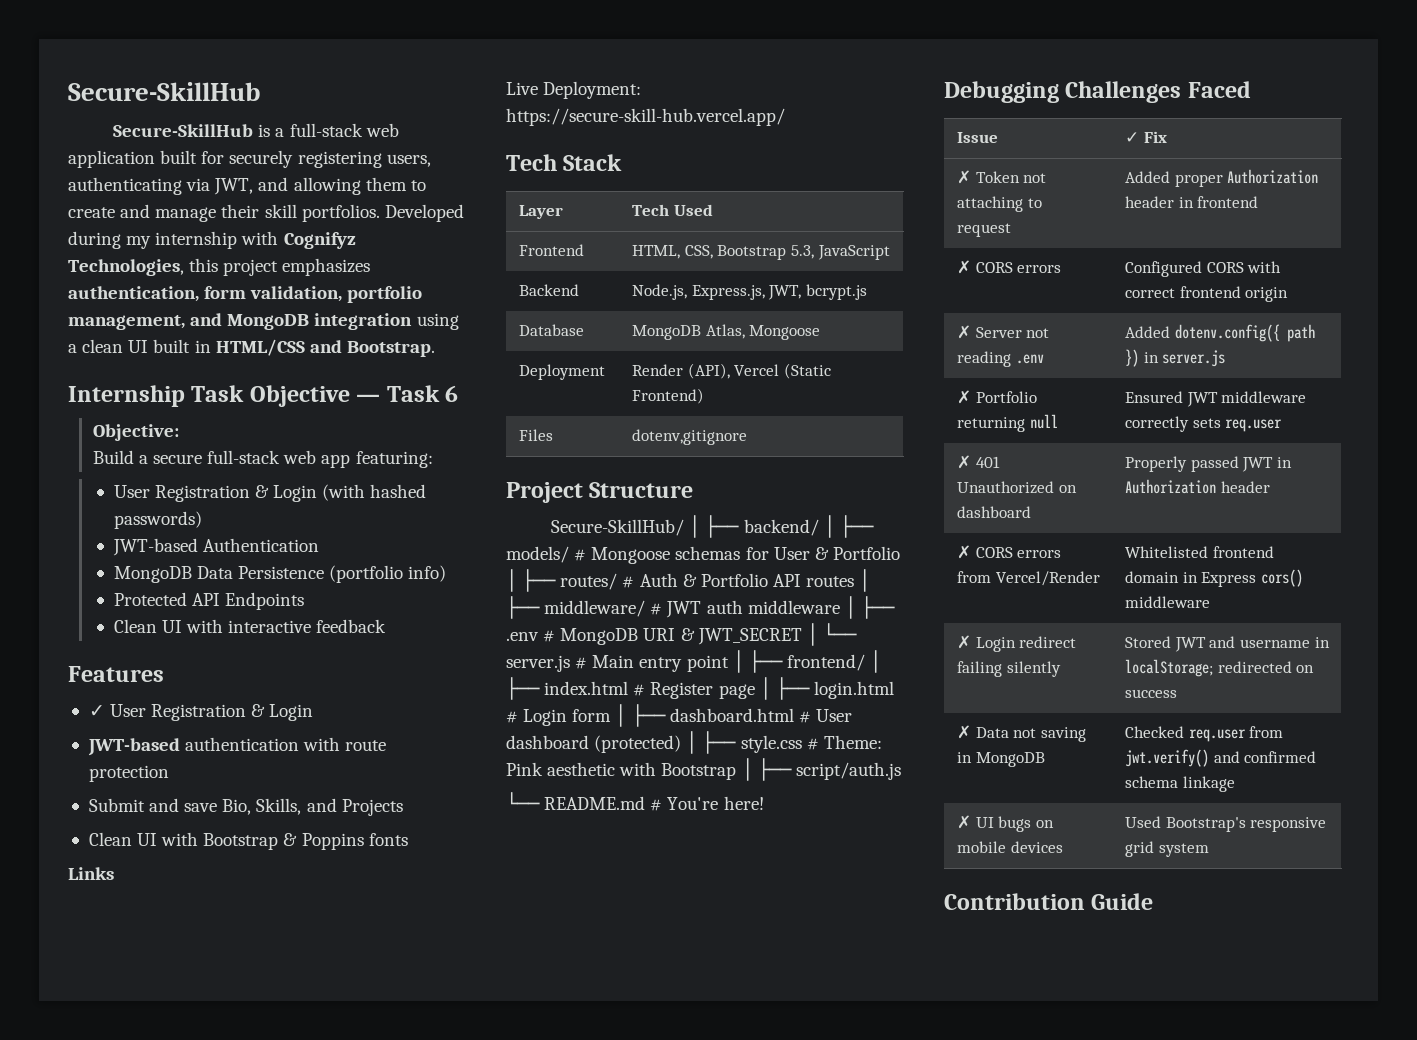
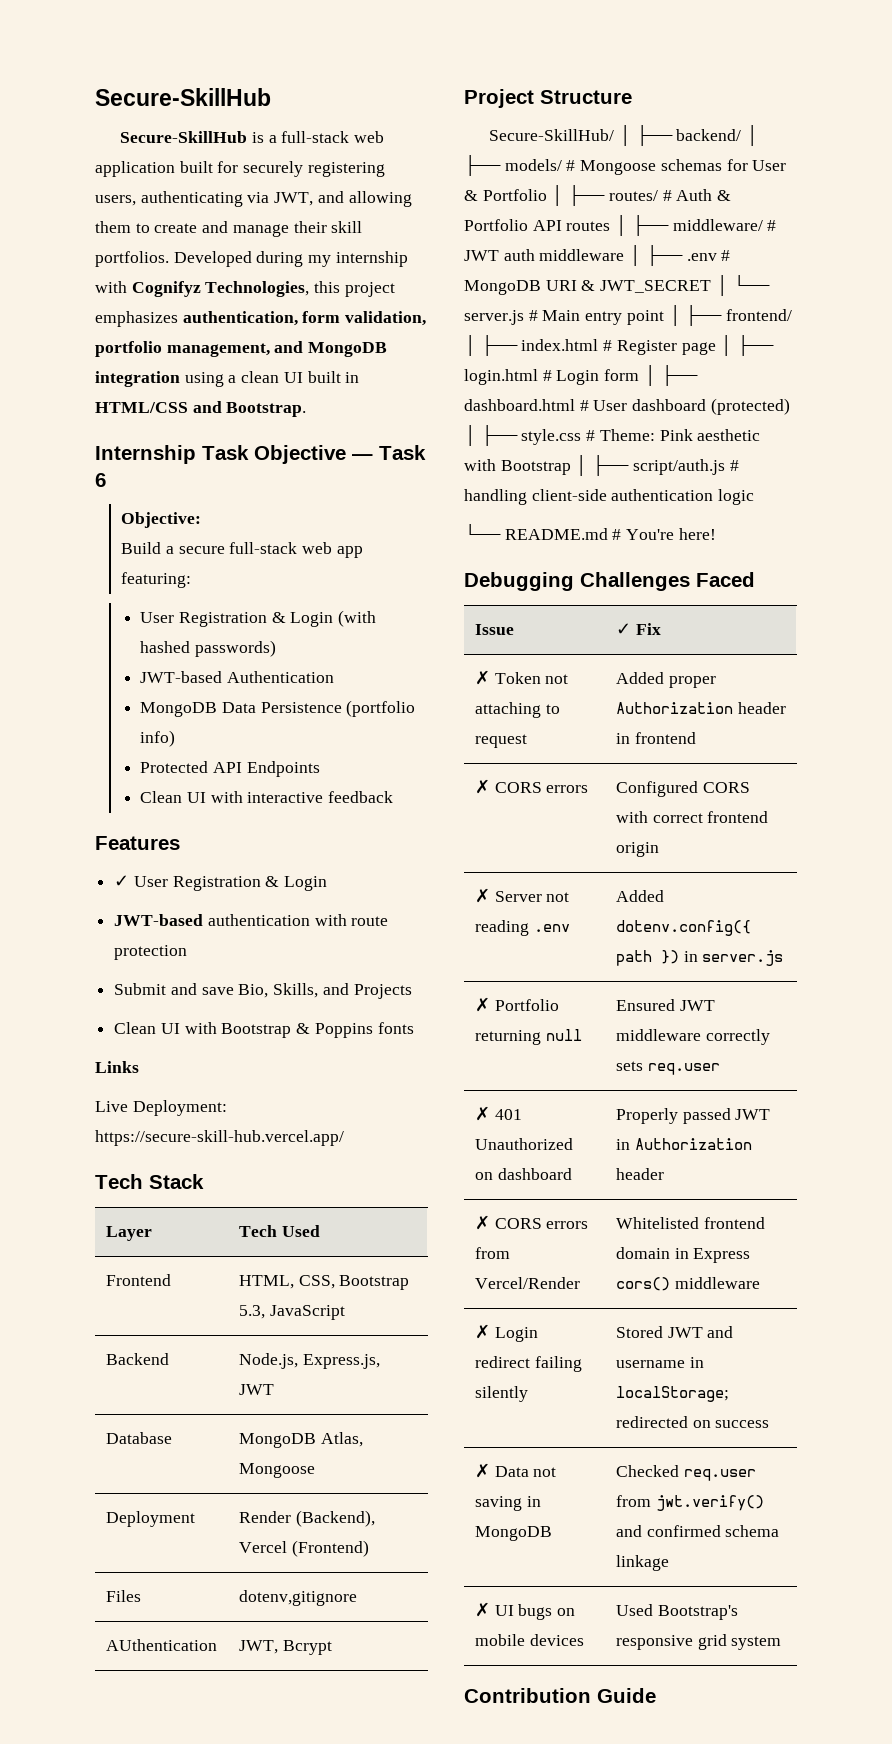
- Backend | Node.js, Express.js, JWT, bcrypt.js
+ Backend | Node.js, Express.js, JWT
- Deployment | Render (API), Vercel (Static Frontend)
+ Deployment | Render (Backend), Vercel (Frontend)
+ AUthentication | JWT, Bcrypt
- Pink aesthetic with Bootstrap │ ├── script/auth.js
+ Pink aesthetic with Bootstrap │ ├── script/auth.js # handling client-side authentication logic

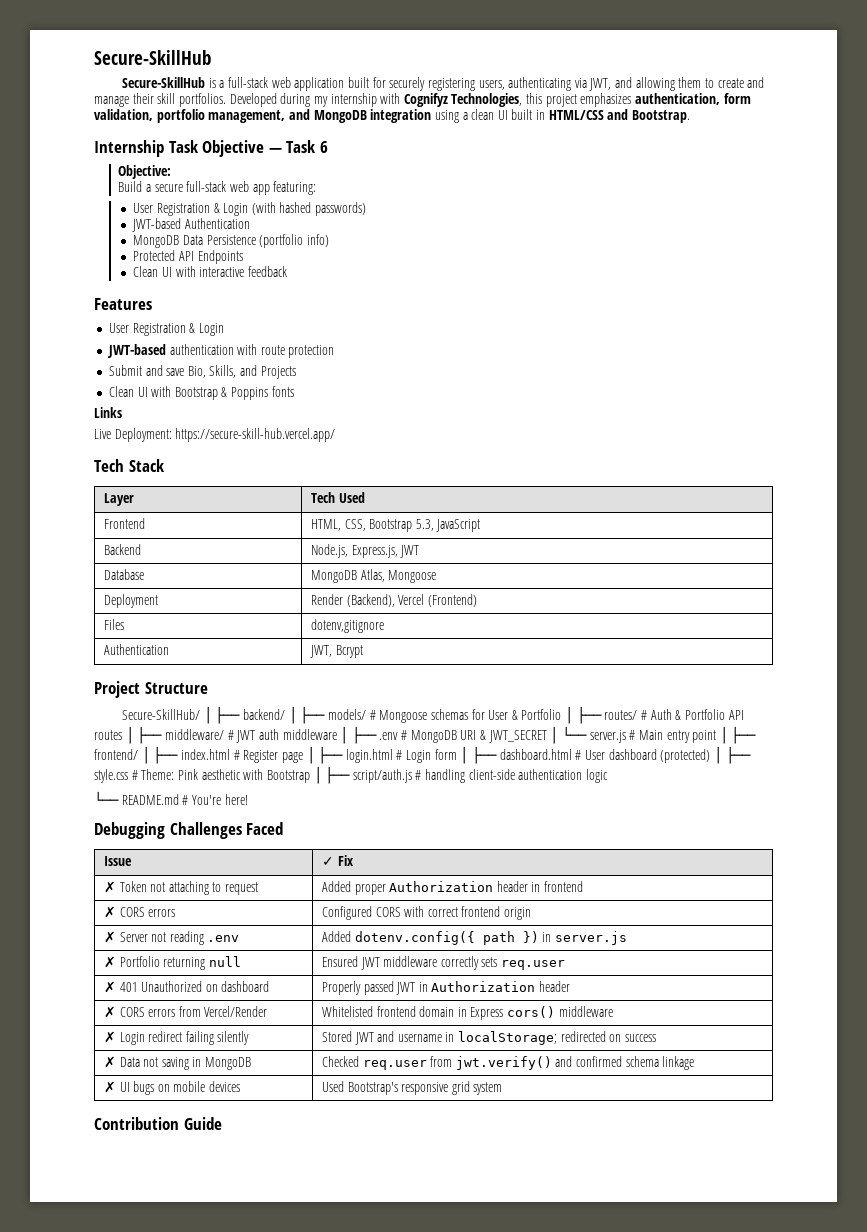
  Features
- ✓ User Registration & Login
+ User Registration & Login
- AUthentication | JWT, Bcrypt
+ Authentication | JWT, Bcrypt

